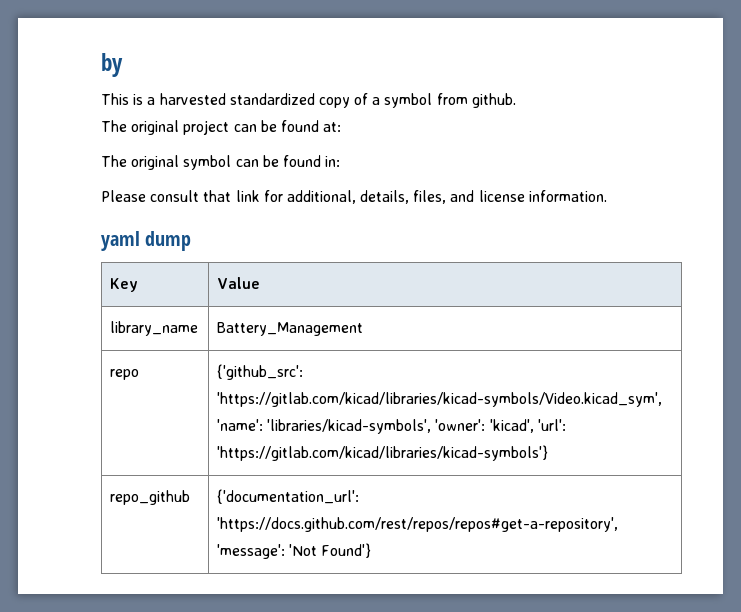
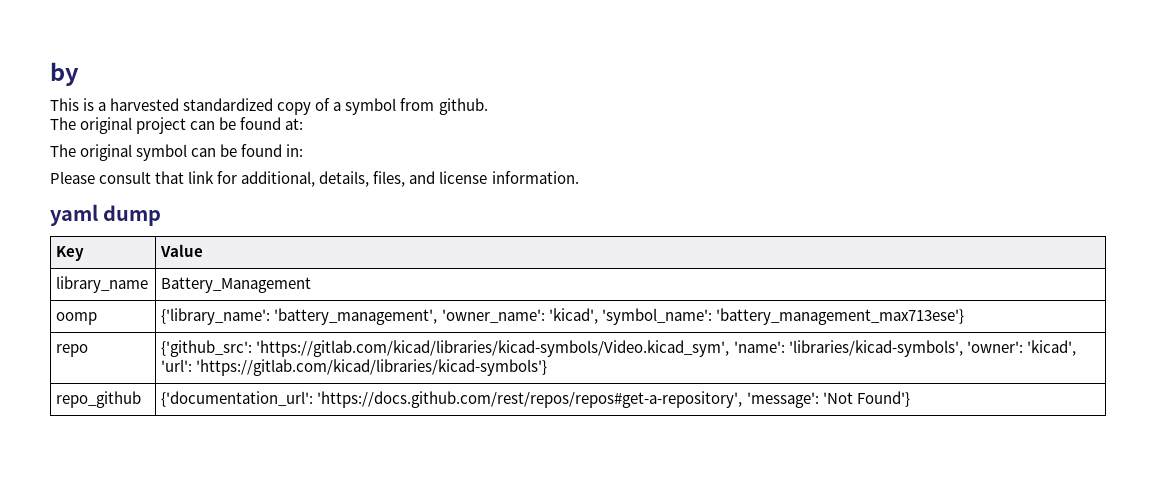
+ oomp | {'library_name': 'battery_management', 'owner_name': 'kicad', 'symbol_name': 'battery_management_max713ese'}

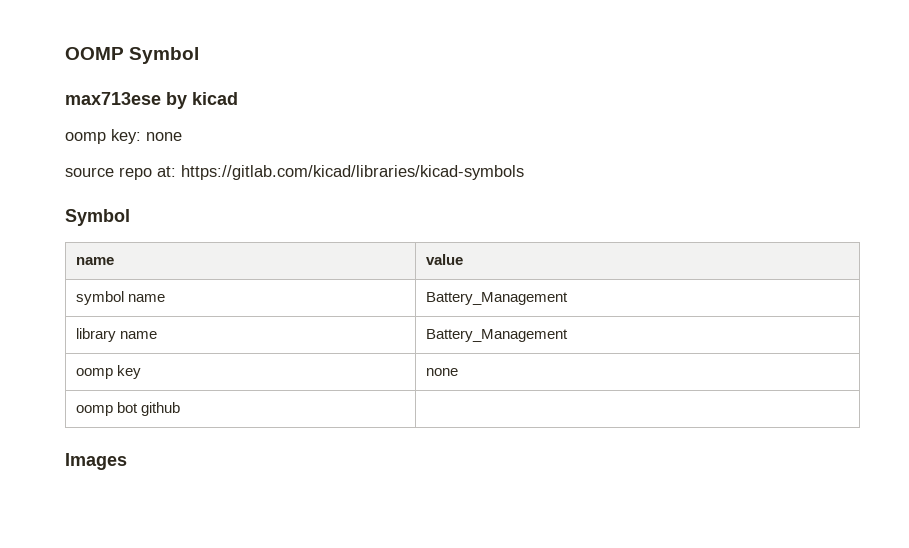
- by
- This is a harvested standardized copy of a symbol from github.
- The original project can be found at:
- The original symbol can be found in:
- Please consult that link for additional, details, files, and license information.
- yaml dump
- Key | Value
- library_name | Battery_Management
- oomp | {'library_name': 'battery_management', 'owner_name': 'kicad', 'symbol_name': 'battery_management_max713ese'}
- repo | {'github_src': 'https://gitlab.com/kicad/libraries/kicad-symbols/Video.kicad_sym', 'name': 'libraries/kicad-symbols', 'owner': 'kicad', 'url': 'https://gitlab.com/kicad/libraries/kicad-symbols'}
- repo_github | {'documentation_url': 'https://docs.github.com/rest/repos/repos#get-a-repository', 'message': 'Not Found'}
+ OOMP Symbol
+ max713ese by kicad
+ oomp key: none
+ source repo at: https://gitlab.com/kicad/libraries/kicad-symbols
+ Symbol
+ name | value
+ symbol name | Battery_Management
+ library name | Battery_Management
+ oomp key | none
+ oomp bot github |
+ Images

